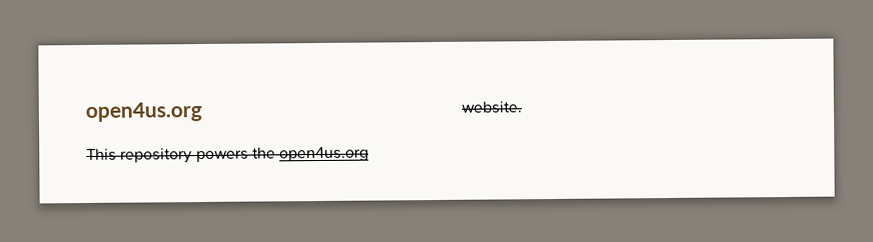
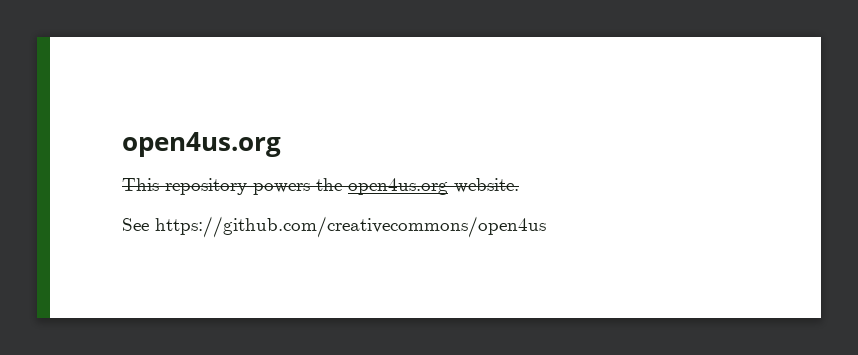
+ See https://github.com/creativecommons/open4us

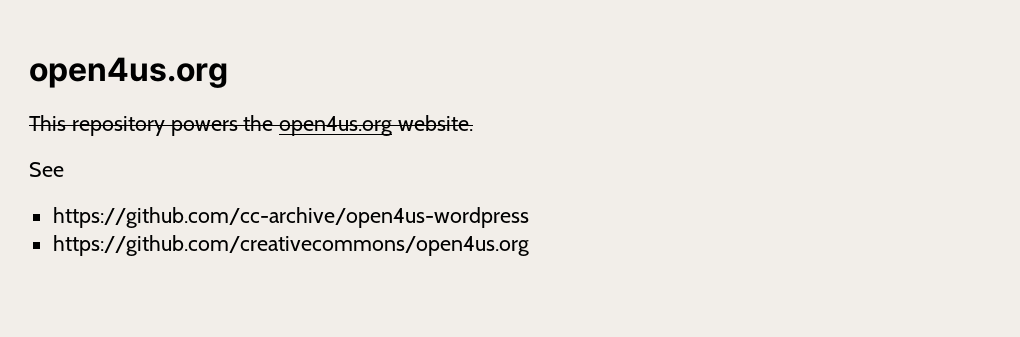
- See https://github.com/creativecommons/open4us
+ See
+ https://github.com/cc-archive/open4us-wordpress
+ https://github.com/creativecommons/open4us.org

